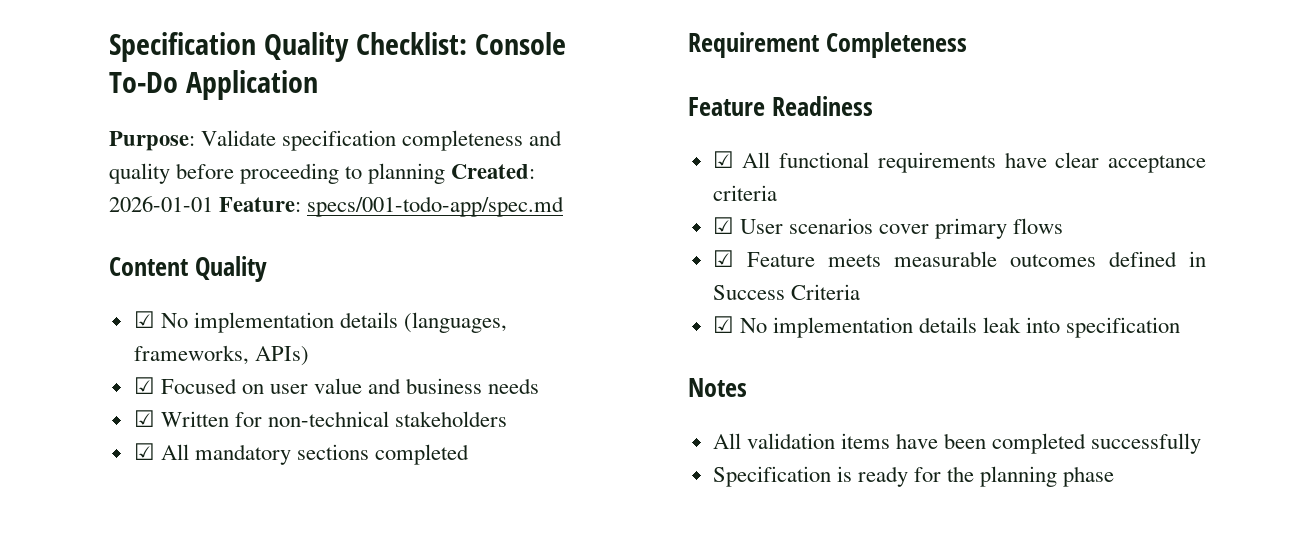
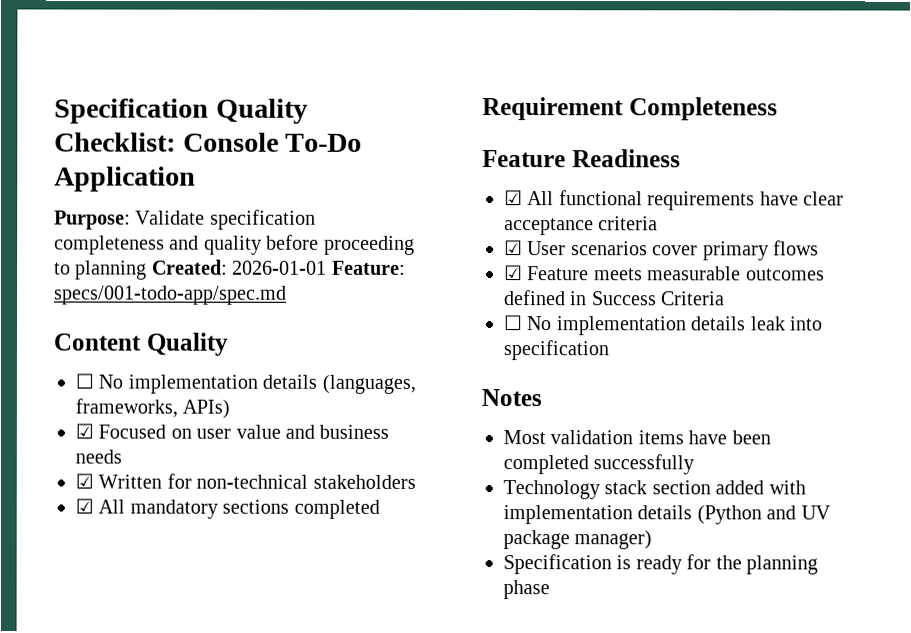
- ☑ No implementation details (languages, frameworks, APIs)
+ ☐ No implementation details (languages, frameworks, APIs)
- ☑ No implementation details leak into specification
+ ☐ No implementation details leak into specification
- All validation items have been completed successfully
+ Most validation items have been completed successfully
+ Technology stack section added with implementation details (Python and UV package manager)

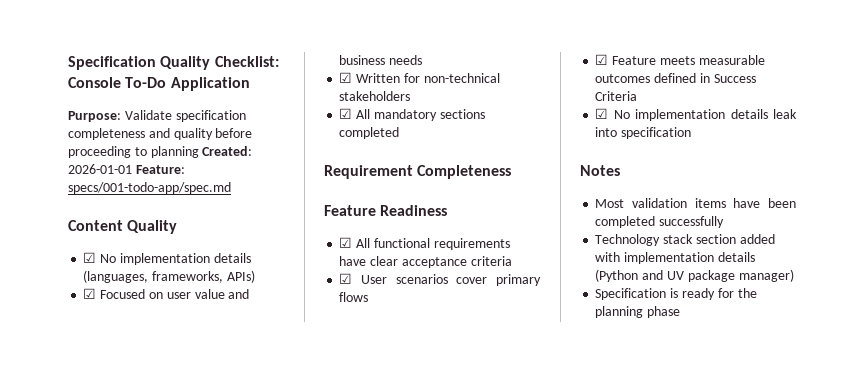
- ☐ No implementation details (languages, frameworks, APIs)
+ ☑ No implementation details (languages, frameworks, APIs)
- ☐ No implementation details leak into specification
+ ☑ No implementation details leak into specification

